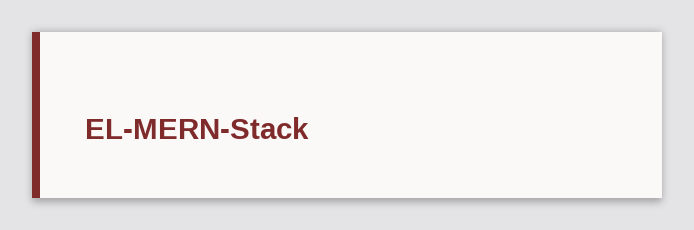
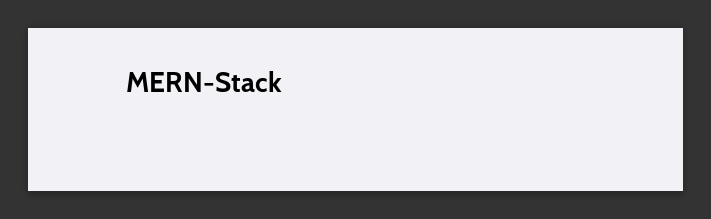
- EL-MERN-Stack
+ MERN-Stack

